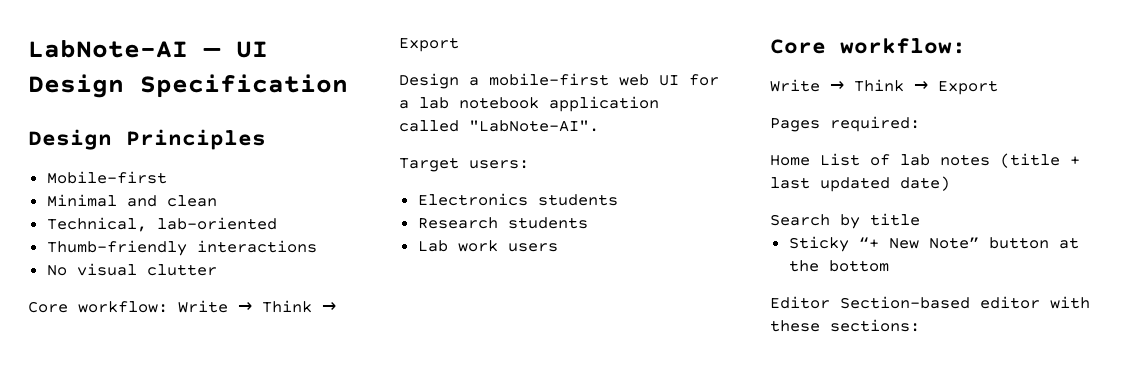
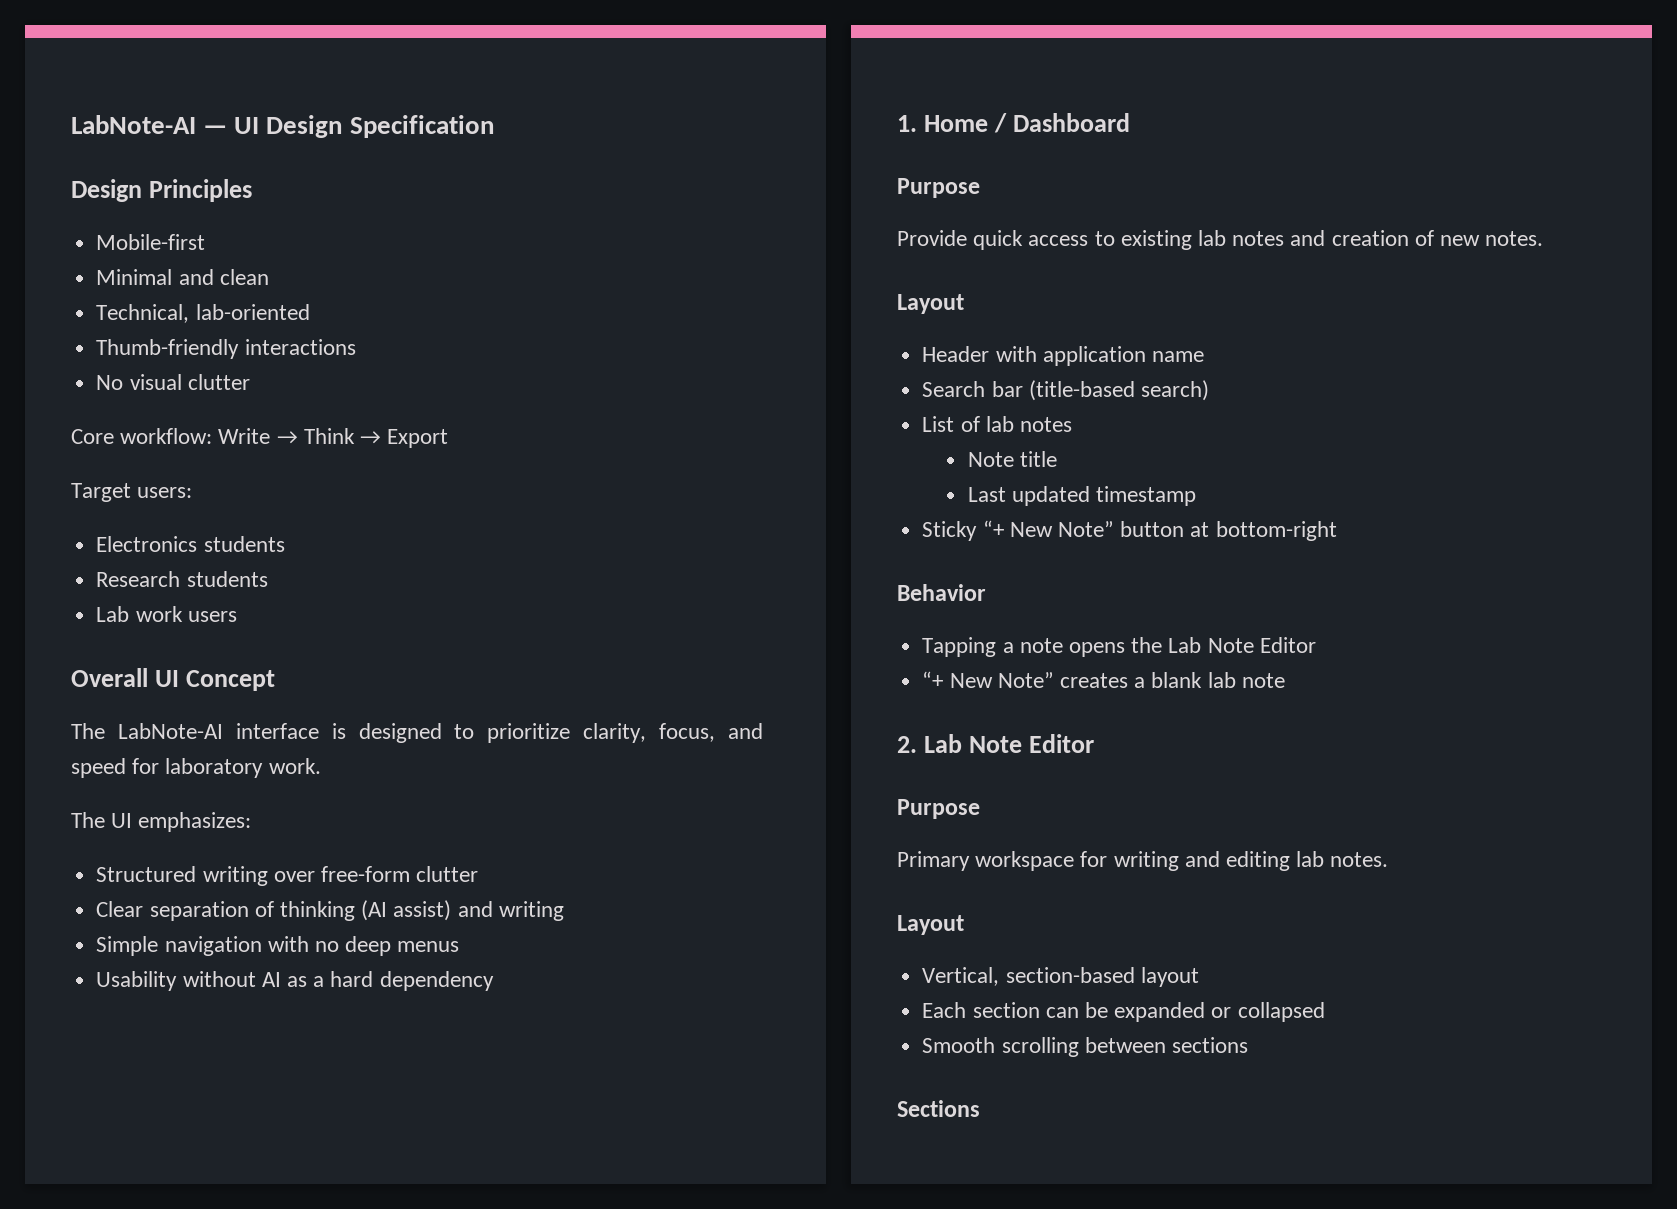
- Design a mobile-first web UI for a lab notebook application called "LabNote-AI".
  Lab work users
- Core workflow:
- Write → Think → Export
- Pages required:
- Home List of lab notes (title + last updated date)
- Search by title
+ Overall UI Concept
+ The LabNote-AI interface is designed to prioritize clarity, focus, and speed for laboratory work.
+ The UI emphasizes:
+ Structured writing over free-form clutter
+ Clear separation of thinking (AI assist) and writing
+ Simple navigation with no deep menus
+ Usability without AI as a hard dependency
+ 1. Home / Dashboard
+ Purpose
+ Provide quick access to existing lab notes and creation of new notes.
+ Layout
+ Header with application name
+ Search bar (title-based search)
+ List of lab notes
+ Note title
+ Last updated timestamp
- Sticky “+ New Note” button at the bottom
- Editor Section-based editor with these sections:
+ Sticky “+ New Note” button at bottom-right
+ Behavior
+ Tapping a note opens the Lab Note Editor
+ “+ New Note” creates a blank lab note
+ 2. Lab Note Editor
+ Purpose
+ Primary workspace for writing and editing lab notes.
+ Layout
+ Vertical, section-based layout
+ Each section can be expanded or collapsed
+ Smooth scrolling between sections
+ Sections

